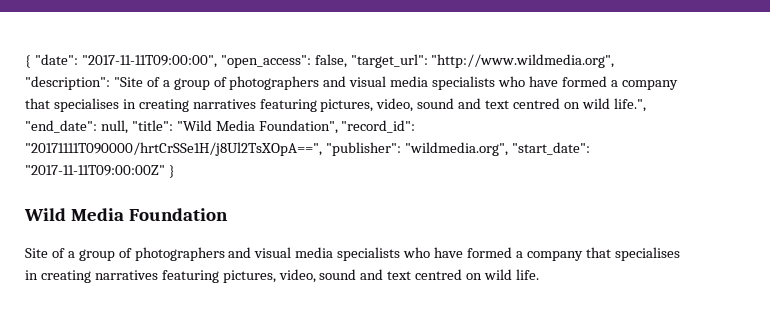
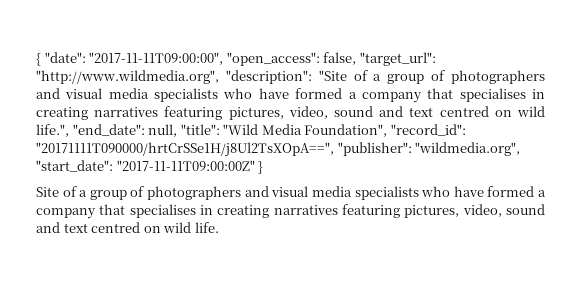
- Wild Media Foundation

